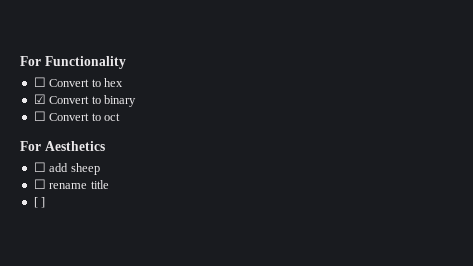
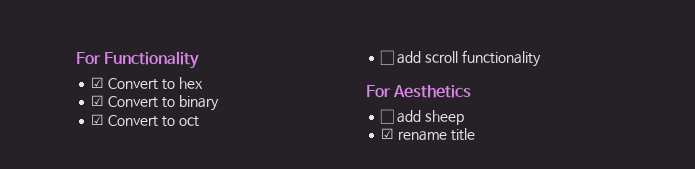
- ☐ Convert to hex
+ ☑ Convert to hex
- ☐ Convert to oct
+ ☑ Convert to oct
+ ☐ add scroll functionality
- ☐ rename title
+ ☑ rename title
- [ ]

